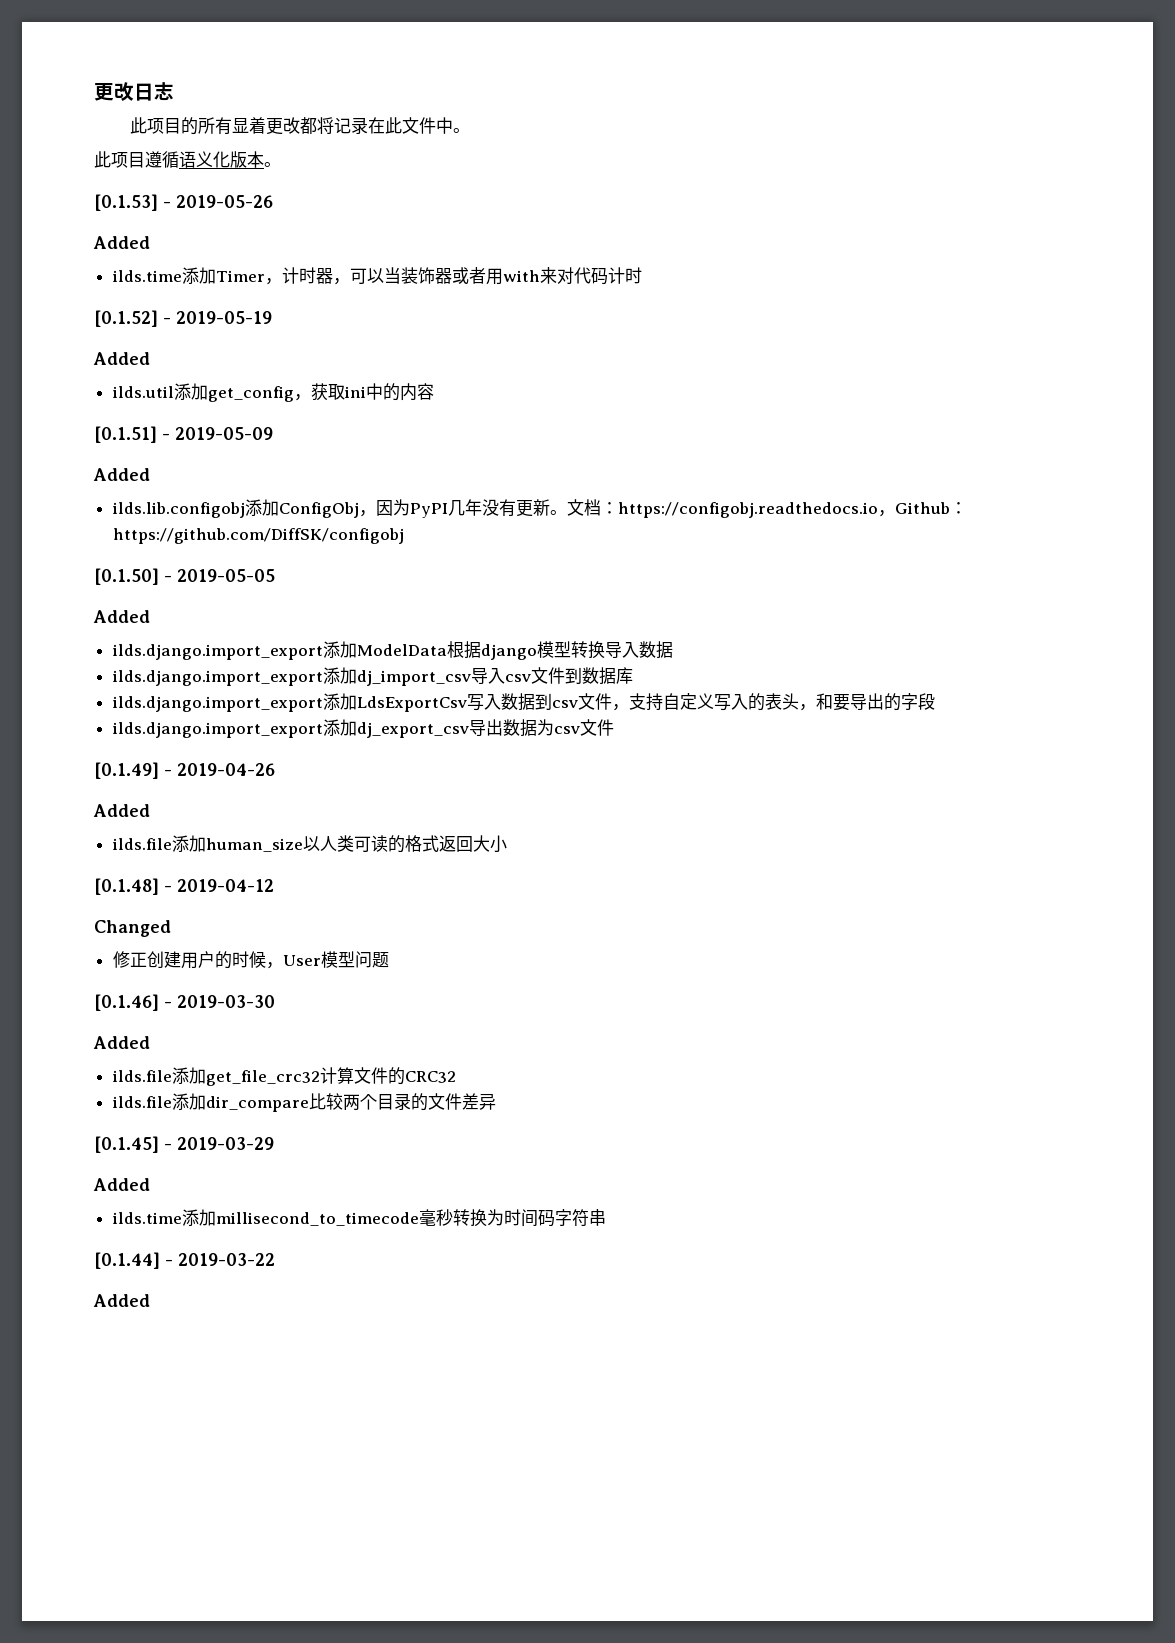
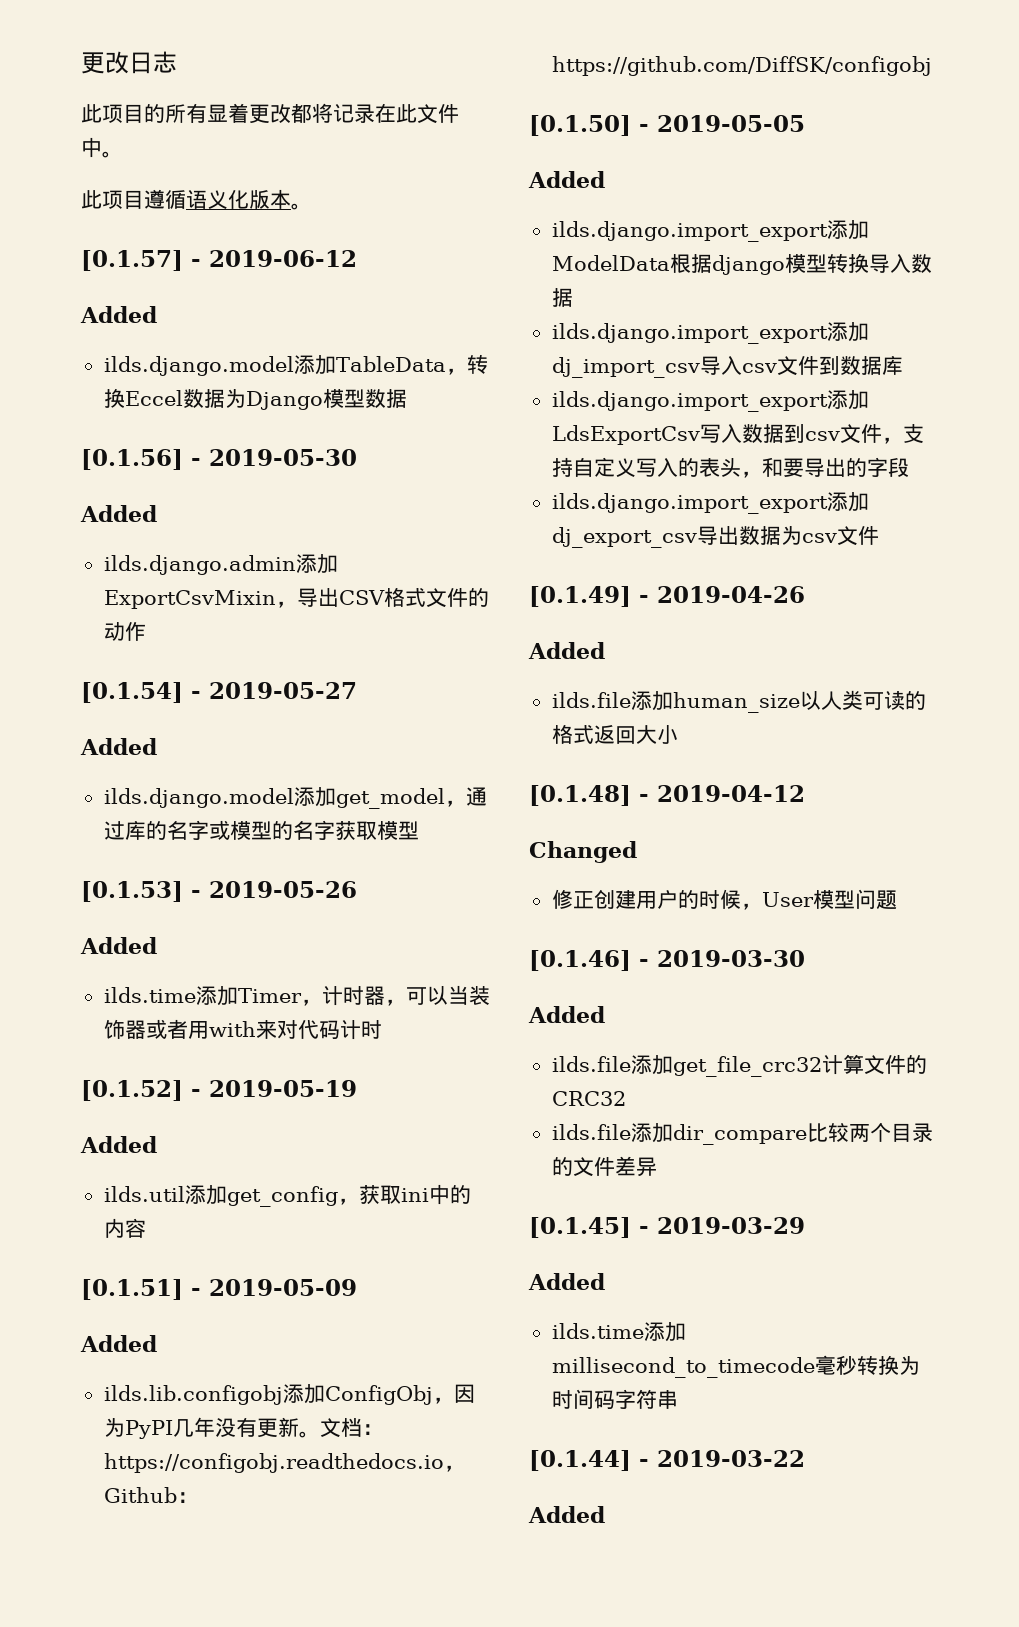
+ [0.1.57] - 2019-06-12
+ Added
+ ilds.django.model添加TableData，转换Eccel数据为Django模型数据
+ [0.1.56] - 2019-05-30
+ Added
+ ilds.django.admin添加ExportCsvMixin，导出CSV格式文件的动作
+ [0.1.54] - 2019-05-27
+ Added
+ ilds.django.model添加get_model，通过库的名字或模型的名字获取模型

